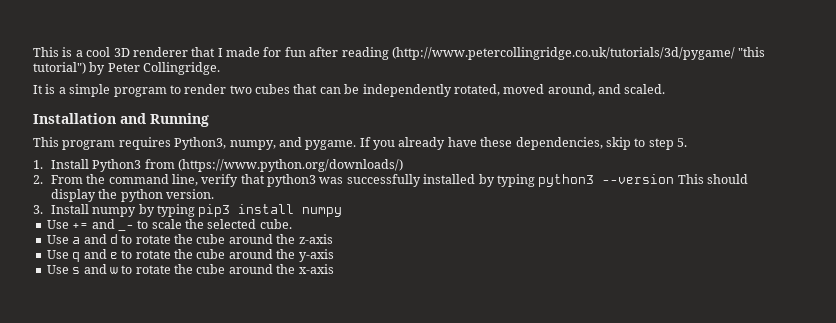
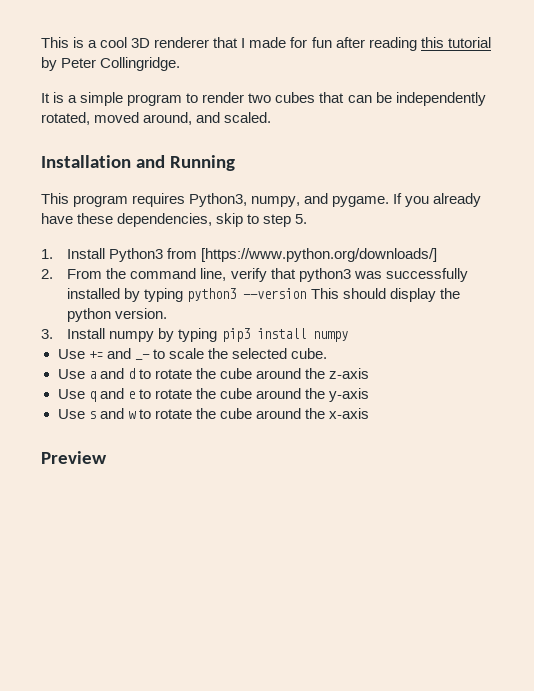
- This is a cool 3D renderer that I made for fun after reading (http://www.petercollingridge.co.uk/tutorials/3d/pygame/ "this tutorial") by Peter Collingridge.
+ This is a cool 3D renderer that I made for fun after reading this tutorial by Peter Collingridge.
- 1. Install Python3 from (https://www.python.org/downloads/)
+ 1. Install Python3 from [https://www.python.org/downloads/]
+ Preview

